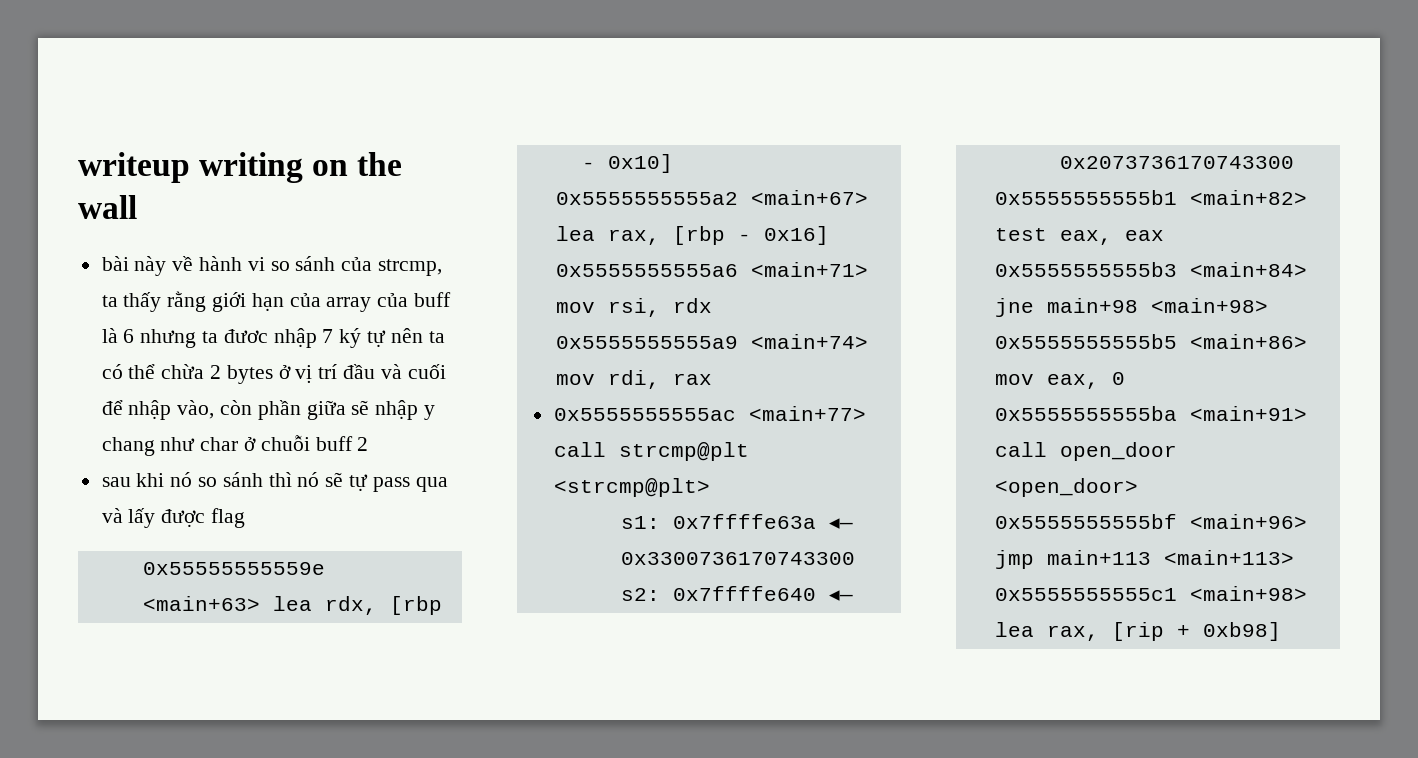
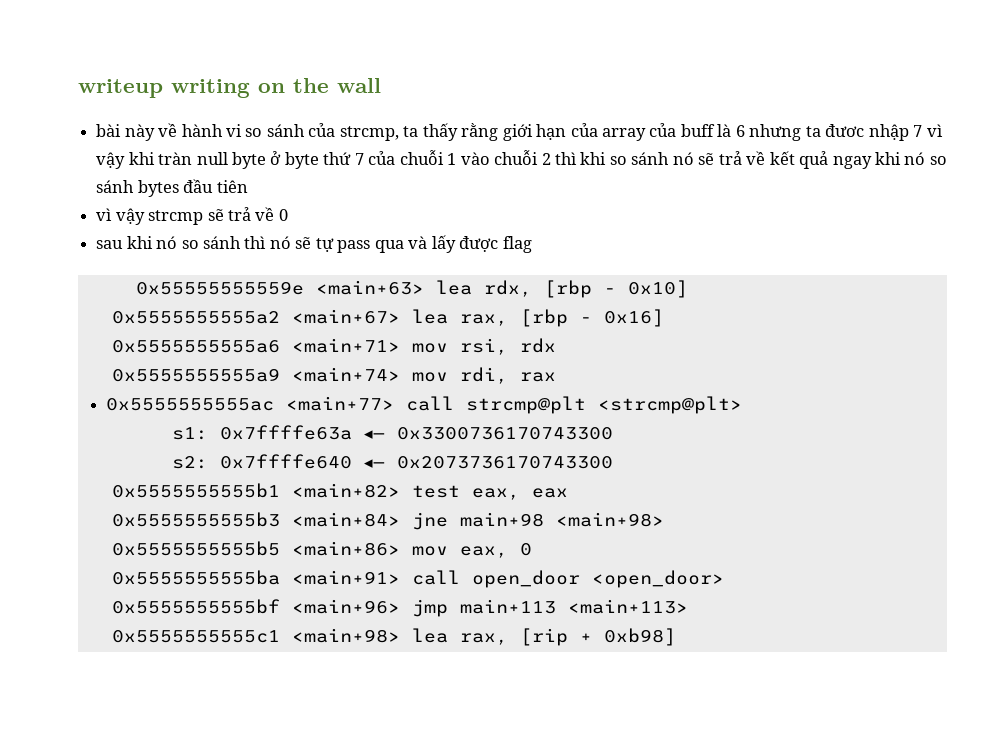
- bài này về hành vi so sánh của strcmp, ta thấy rằng giới hạn của array của buff là 6 nhưng ta đươc nhập 7 ký tự nên ta có thể chừa 2 bytes ở vị trí đầu và cuối để nhập vào, còn phần giữa sẽ nhập y chang như char ở chuỗi buff 2
+ bài này về hành vi so sánh của strcmp, ta thấy rằng giới hạn của array của buff là 6 nhưng ta đươc nhập 7 vì vậy khi tràn null byte ở byte thứ 7 của chuỗi 1 vào chuỗi 2 thì khi so sánh nó sẽ trả về kết quả ngay khi nó so sánh bytes đầu tiên
+ vì vậy strcmp sẽ trả về 0

